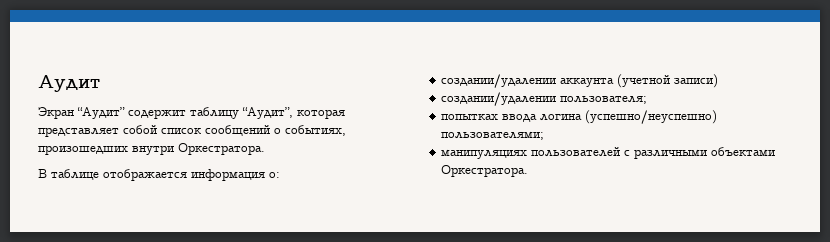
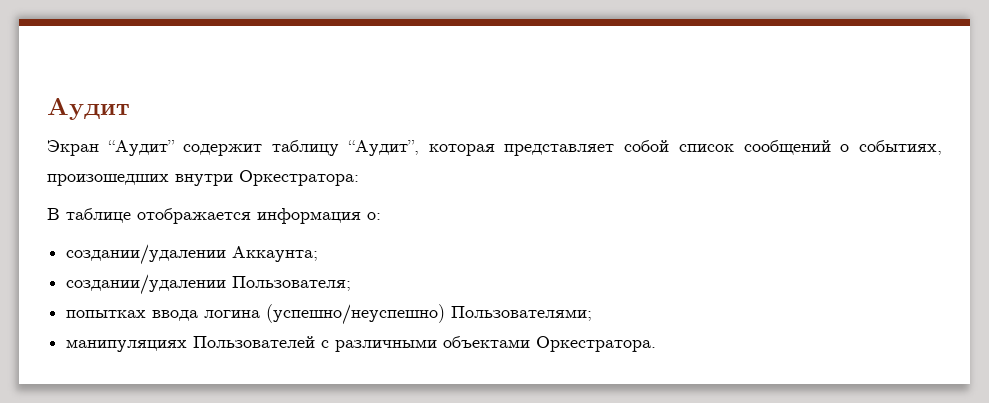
- Экран “Аудит” содержит таблицу “Аудит”, которая представляет собой список сообщений о событиях, произошедших внутри Оркестратора.
+ Экран “Аудит” содержит таблицу “Аудит”, которая представляет собой список сообщений о событиях, произошедших внутри Оркестратора:
- создании/удалении аккаунта (учетной записи)
- создании/удалении пользователя;
+ создании/удалении Аккаунта;
+ создании/удалении Пользователя;
- попытках ввода логина (успешно/неуспешно) пользователями;
+ попытках ввода логина (успешно/неуспешно) Пользователями;
- манипуляциях пользователей с различными объектами Оркестратора.
+ манипуляциях Пользователей с различными объектами Оркестратора.

